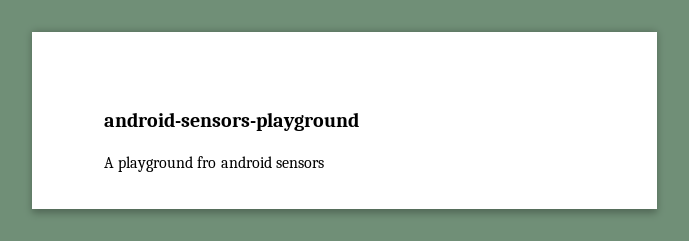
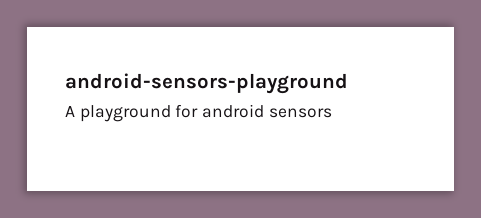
- A playground fro android sensors
+ A playground for android sensors

